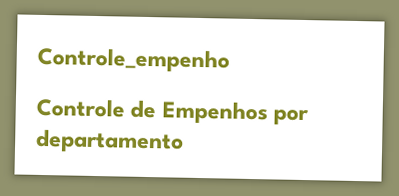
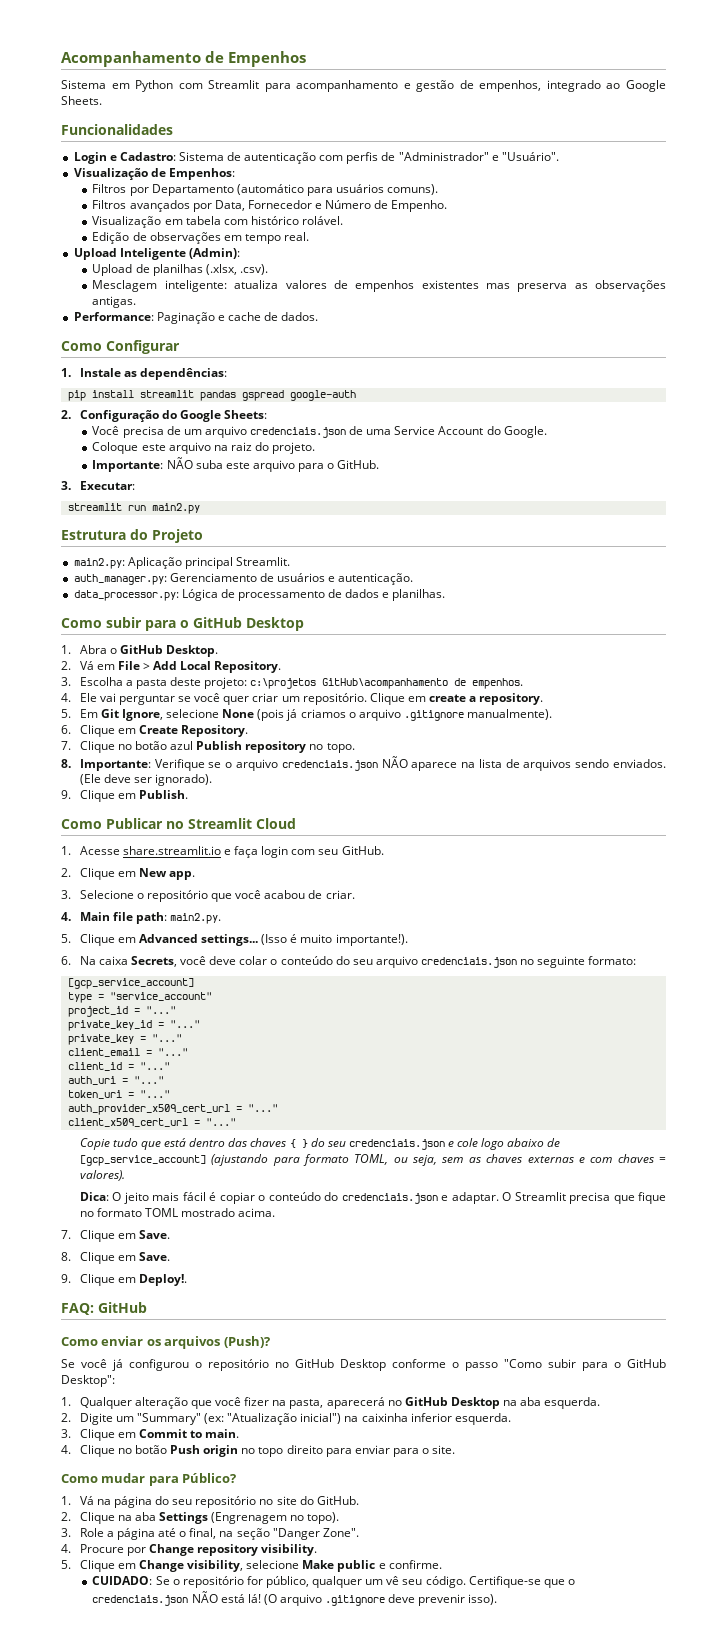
- Controle_empenho
- Controle de Empenhos por departamento
+ Acompanhamento de Empenhos
+ Sistema em Python com Streamlit para acompanhamento e gestão de empenhos, integrado ao Google Sheets.
+ Funcionalidades
+ Login e Cadastro: Sistema de autenticação com perfis de "Administrador" e "Usuário".
+ Visualização de Empenhos:
+ Filtros por Departamento (automático para usuários comuns).
+ Filtros avançados por Data, Fornecedor e Número de Empenho.
+ Visualização em tabela com histórico rolável.
+ Edição de observações em tempo real.
+ Upload Inteligente (Admin):
+ Upload de planilhas (.xlsx, .csv).
+ Mesclagem inteligente: atualiza valores de empenhos existentes mas preserva as observações antigas.
+ Performance: Paginação e cache de dados.
+ Como Configurar
+ 1. Instale as dependências:
+ pip install streamlit pandas gspread google-auth
+ 2. Configuração do Google Sheets:
+ Você precisa de um arquivo credenciais.json de uma Service Account do Google.
+ Coloque este arquivo na raiz do projeto.
+ Importante: NÃO suba este arquivo para o GitHub.
+ 3. Executar:
+ streamlit run main2.py
+ Estrutura do Projeto
+ main2.py: Aplicação principal Streamlit.
+ auth_manager.py: Gerenciamento de usuários e autenticação.
+ data_processor.py: Lógica de processamento de dados e planilhas.
+ Como subir para o GitHub Desktop
+ 1. Abra o GitHub Desktop.
+ 2. Vá em File > Add Local Repository.
+ 3. Escolha a pasta deste projeto: c:\projetos GitHub\acompanhamento de empenhos.
+ 4. Ele vai perguntar se você quer criar um repositório. Clique em create a repository.
+ 5. Em Git Ignore, selecione None (pois já criamos o arquivo .gitignore manualmente).
+ 6. Clique em Create Repository.
+ 7. Clique no botão azul Publish repository no topo.
+ 8. Importante: Verifique se o arquivo credenciais.json NÃO aparece na lista de arquivos sendo enviados. (Ele deve ser ignorado).
+ 9. Clique em Publish.
+ Como Publicar no Streamlit Cloud
+ 1. Acesse share.streamlit.io e faça login com seu GitHub.
+ 2. Clique em New app.
+ 3. Selecione o repositório que você acabou de criar.
+ 4. Main file path: main2.py.
+ 5. Clique em Advanced settings... (Isso é muito importante!).
+ 6. Na caixa Secrets, você deve colar o conteúdo do seu arquivo credenciais.json no seguinte formato:
+ [gcp_service_account]
+ type = "service_account"
+ project_id = "..."
+ private_key_id = "..."
+ private_key = "..."
+ client_email = "..."
+ client_id = "..."
+ auth_uri = "..."
+ token_uri = "..."
+ auth_provider_x509_cert_url = "..."
+ client_x509_cert_url = "..."
+ Copie tudo que está dentro das chaves { } do seu credenciais.json e cole logo abaixo de [gcp_service_account] (ajustando para formato TOML, ou seja, sem as chaves externas e com chaves = valores).
+ Dica: O jeito mais fácil é copiar o conteúdo do credenciais.json e adaptar. O Streamlit precisa que fique no formato TOML mostrado acima.
+ 7. Clique em Save.
+ 8. Clique em Save.
+ 9. Clique em Deploy!.
+ FAQ: GitHub
+ Como enviar os arquivos (Push)?
+ Se você já configurou o repositório no GitHub Desktop conforme o passo "Como subir para o GitHub Desktop":
+ 1. Qualquer alteração que você fizer na pasta, aparecerá no GitHub Desktop na aba esquerda.
+ 2. Digite um "Summary" (ex: "Atualização inicial") na caixinha inferior esquerda.
+ 3. Clique em Commit to main.
+ 4. Clique no botão Push origin no topo direito para enviar para o site.
+ Como mudar para Público?
+ 1. Vá na página do seu repositório no site do GitHub.
+ 2. Clique na aba Settings (Engrenagem no topo).
+ 3. Role a página até o final, na seção "Danger Zone".
+ 4. Procure por Change repository visibility.
+ 5. Clique em Change visibility, selecione Make public e confirme.
+ CUIDADO: Se o repositório for público, qualquer um vê seu código. Certifique-se que o credenciais.json NÃO está lá! (O arquivo .gitignore deve prevenir isso).

